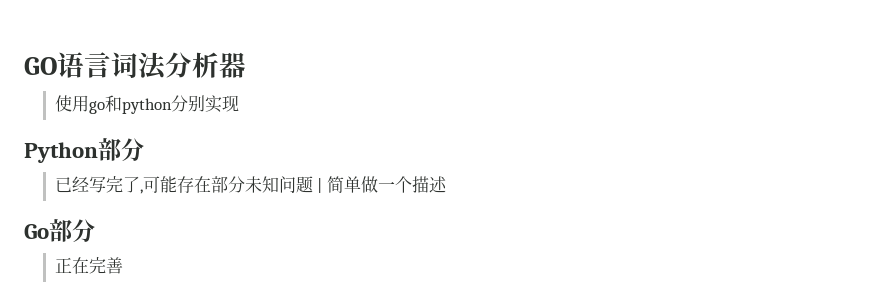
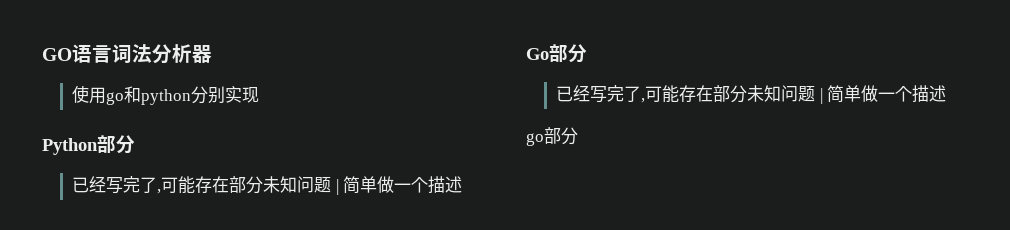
  Go部分
- 正在完善
+ 已经写完了,可能存在部分未知问题 | 简单做一个描述
+ go部分

